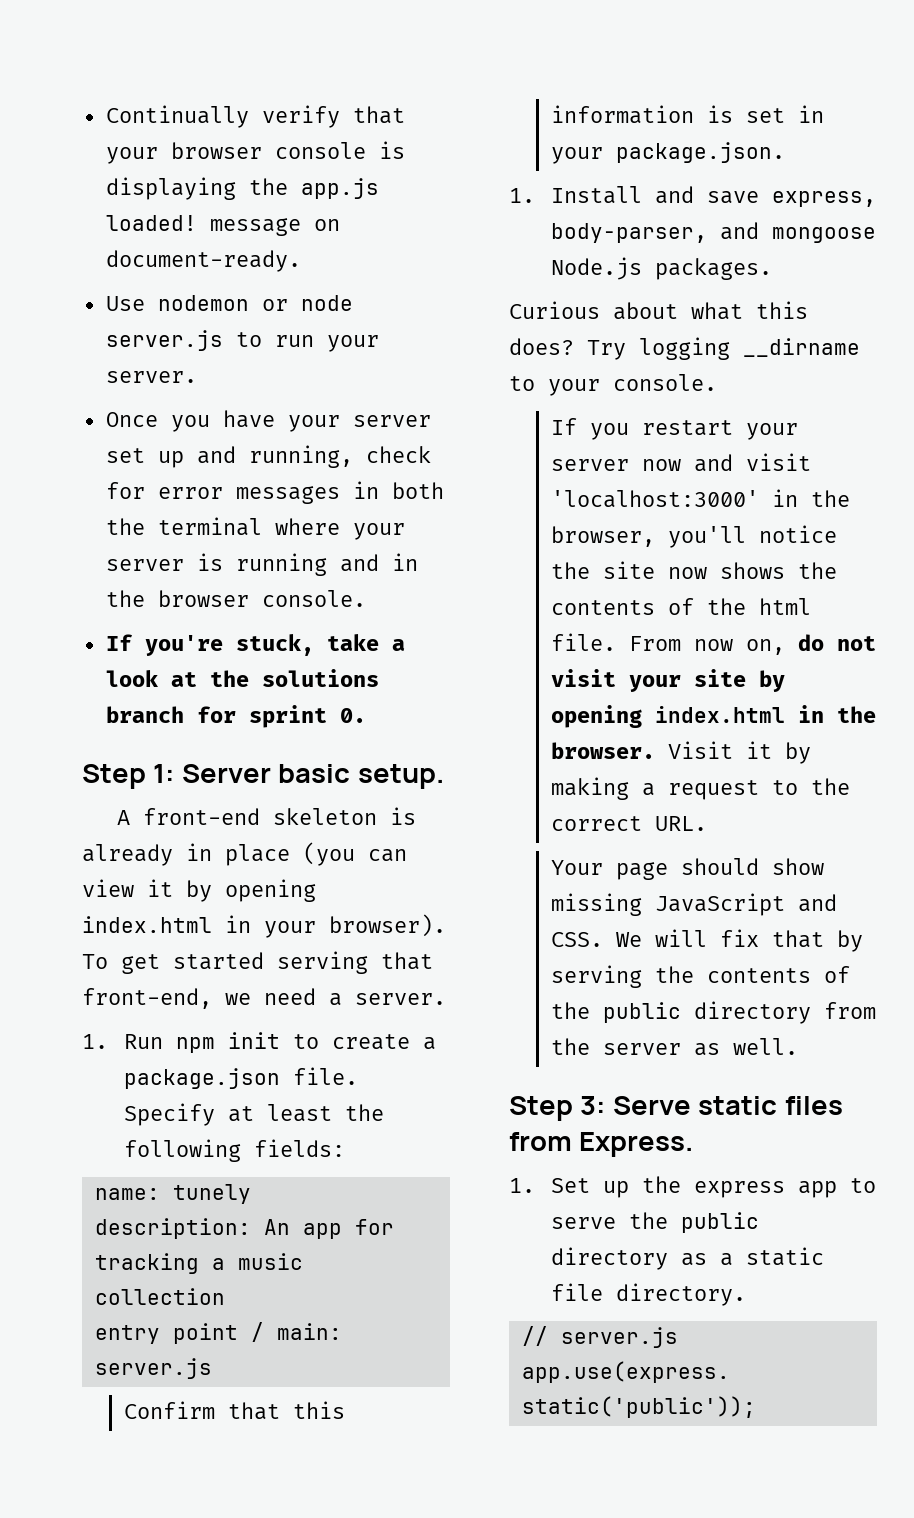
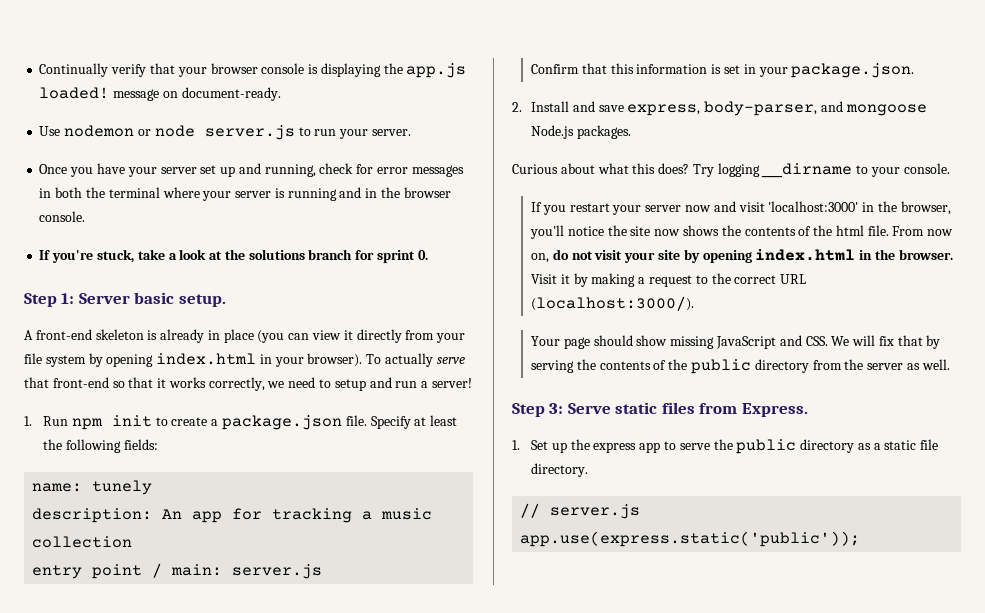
- A front-end skeleton is already in place (you can view it by opening index.html in your browser).
+ A front-end skeleton is already in place (you can view it directly from your file system by opening index.html in your browser).
- To get started serving that front-end, we need a server.
+ To actually serve that front-end so that it works correctly, we need to setup and run a server!
- 1. Install and save express, body-parser, and mongoose Node.js packages.
+ 2. Install and save express, body-parser, and mongoose Node.js packages.
- Visit it by making a request to the correct URL.
+ Visit it by making a request to the correct URL (localhost:3000/).

